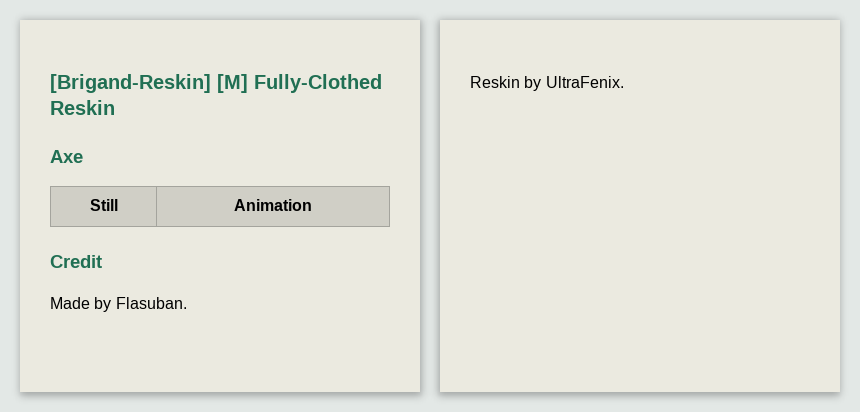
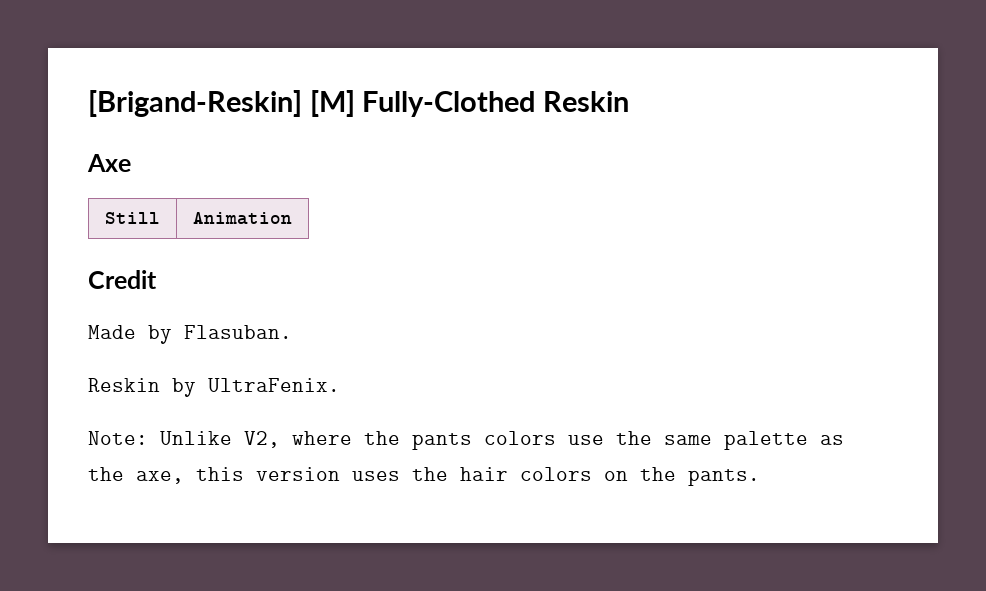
+ Note: Unlike V2, where the pants colors use the same palette as the axe, this version uses the hair colors on the pants.

